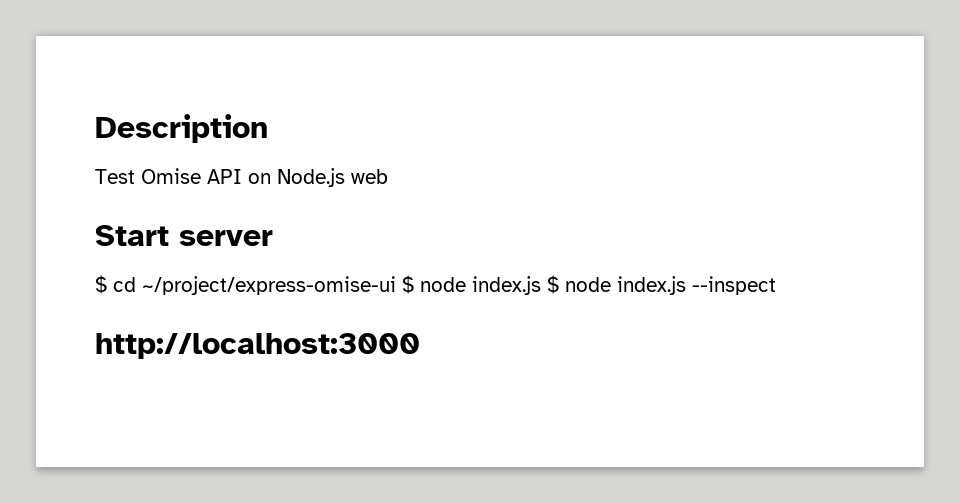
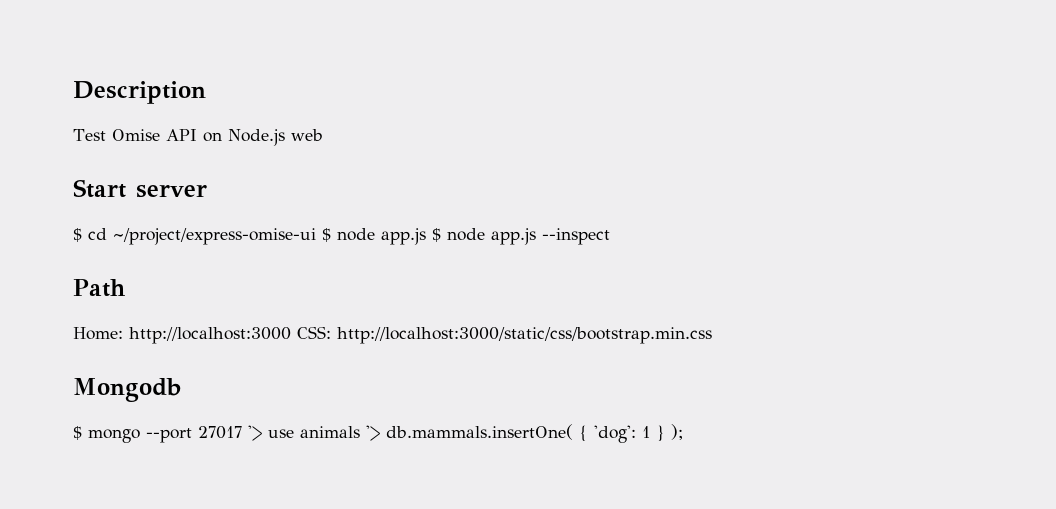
- $ cd ~/project/express-omise-ui $ node index.js $ node index.js --inspect
+ $ cd ~/project/express-omise-ui $ node app.js $ node app.js --inspect
- http://localhost:3000
+ Path
+ Home: http://localhost:3000 CSS: http://localhost:3000/static/css/bootstrap.min.css
+ Mongodb
+ $ mongo --port 27017 '> use animals '> db.mammals.insertOne( { 'dog': 1 } );

